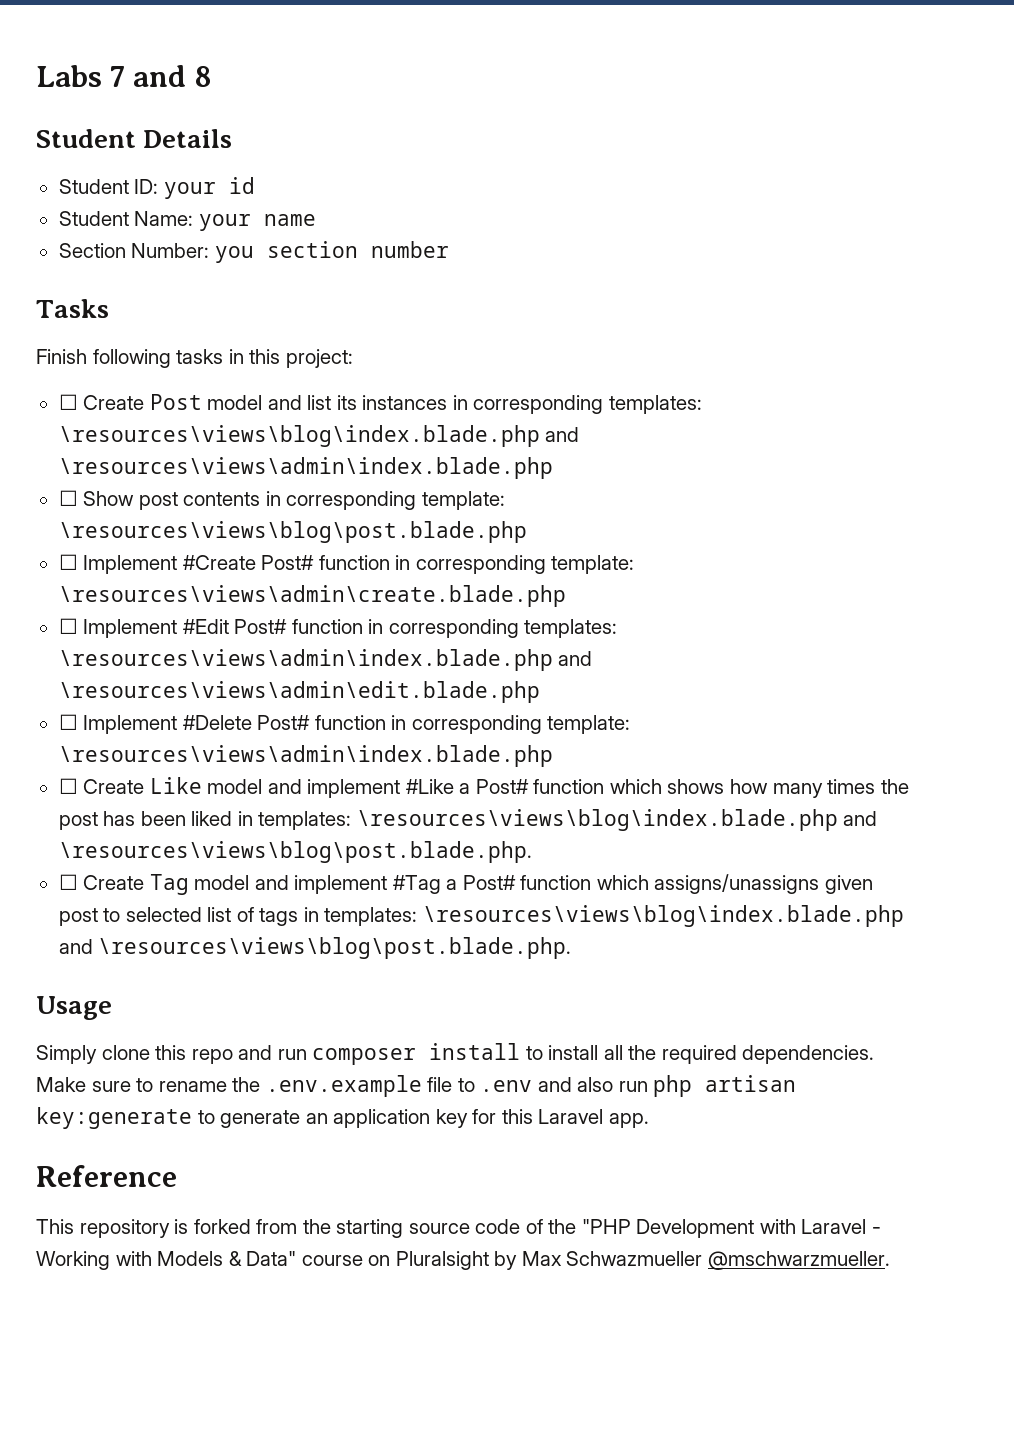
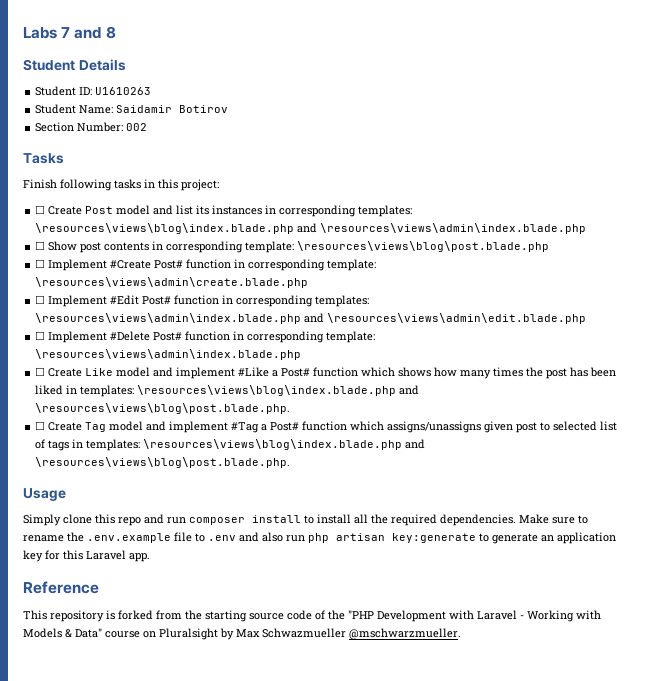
- Student ID: your id
+ Student ID: U1610263
- Student Name: your name
+ Student Name: Saidamir Botirov
- Section Number: you section number
+ Section Number: 002

